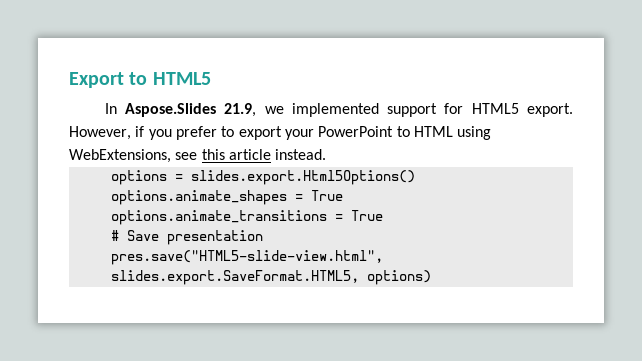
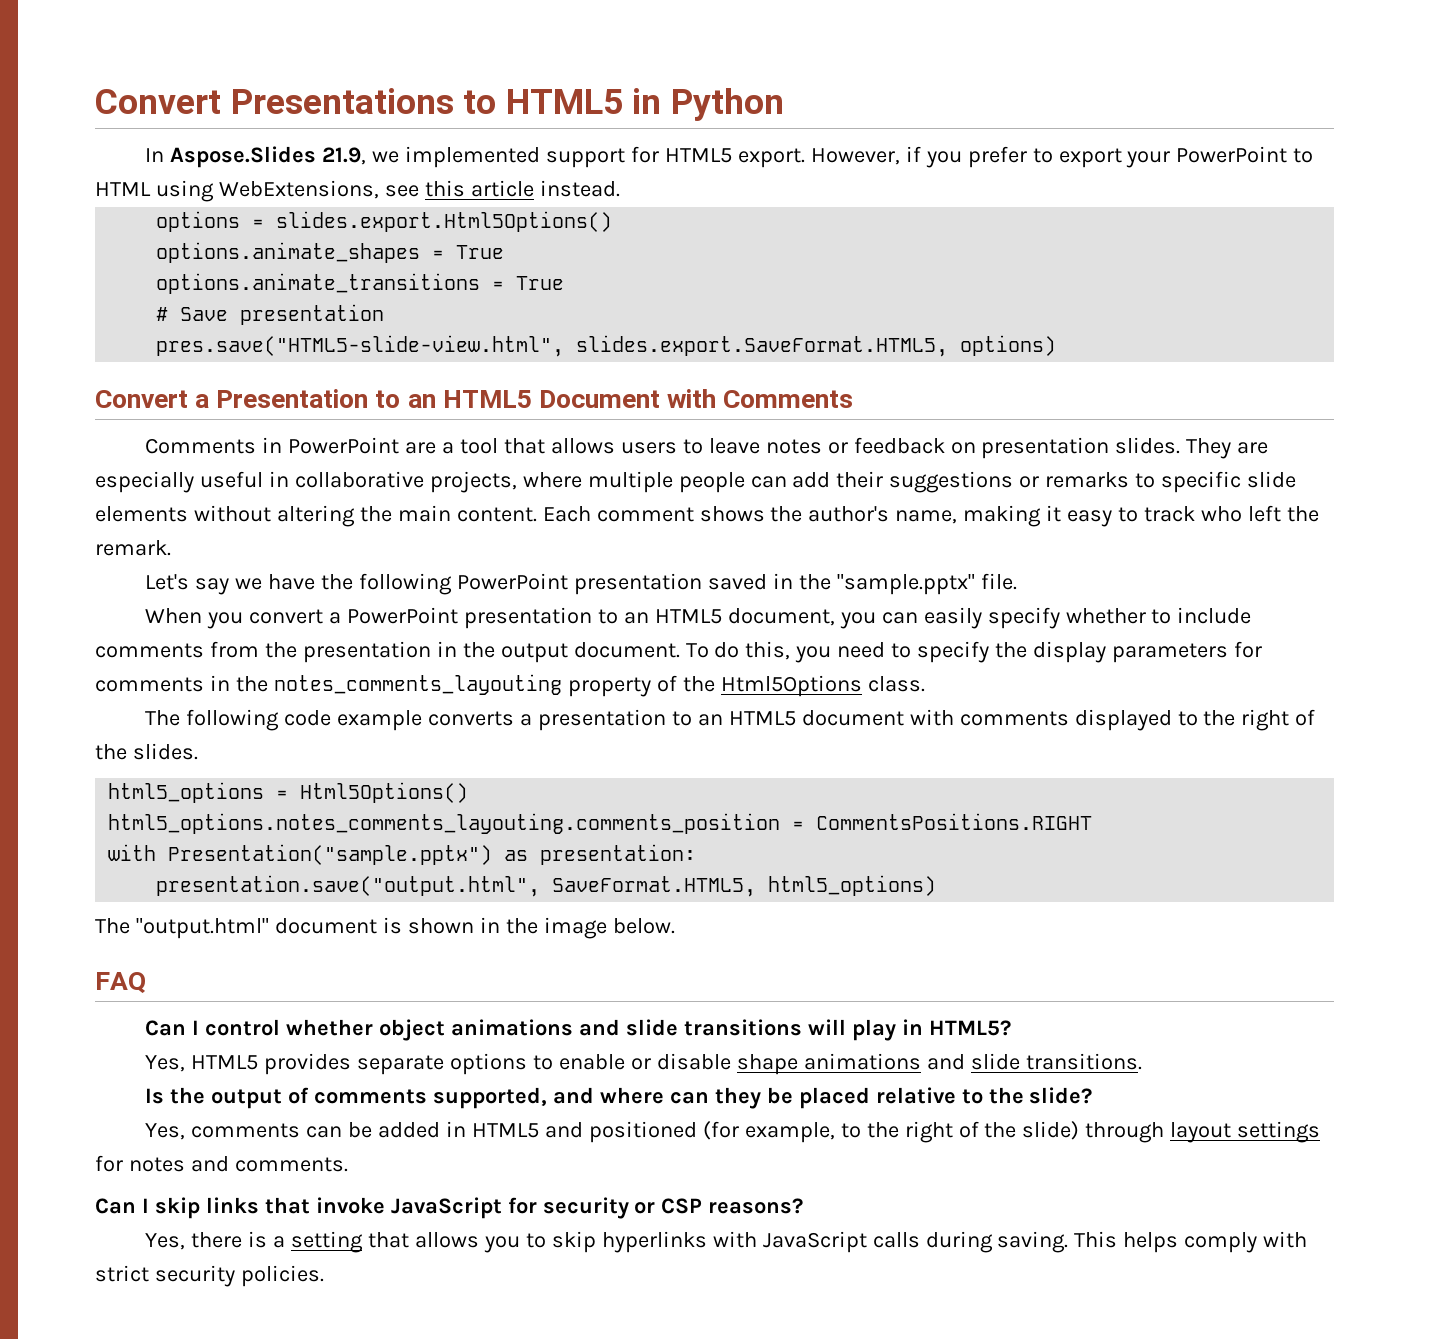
- Export to HTML5
+ Convert Presentations to HTML5 in Python
+ Convert a Presentation to an HTML5 Document with Comments
+ Comments in PowerPoint are a tool that allows users to leave notes or feedback on presentation slides. They are especially useful in collaborative projects, where multiple people can add their suggestions or remarks to specific slide elements without altering the main content. Each comment shows the author's name, making it easy to track who left the remark.
+ Let's say we have the following PowerPoint presentation saved in the "sample.pptx" file.
+ When you convert a PowerPoint presentation to an HTML5 document, you can easily specify whether to include comments from the presentation in the output document. To do this, you need to specify the display parameters for comments in the notes_comments_layouting property of the Html5Options class.
+ The following code example converts a presentation to an HTML5 document with comments displayed to the right of the slides.
+ html5_options = Html5Options()
+ html5_options.notes_comments_layouting.comments_position = CommentsPositions.RIGHT
+ with Presentation("sample.pptx") as presentation:
+ presentation.save("output.html", SaveFormat.HTML5, html5_options)
+ The "output.html" document is shown in the image below.
+ FAQ
+ Can I control whether object animations and slide transitions will play in HTML5?
+ Yes, HTML5 provides separate options to enable or disable shape animations and slide transitions.
+ Is the output of comments supported, and where can they be placed relative to the slide?
+ Yes, comments can be added in HTML5 and positioned (for example, to the right of the slide) through layout settings for notes and comments.
+ Can I skip links that invoke JavaScript for security or CSP reasons?
+ Yes, there is a setting that allows you to skip hyperlinks with JavaScript calls during saving. This helps comply with strict security policies.

